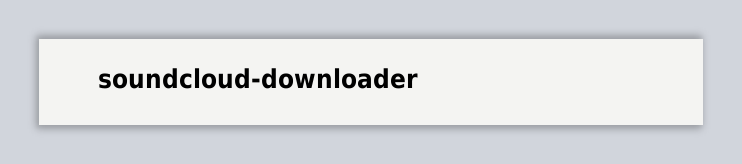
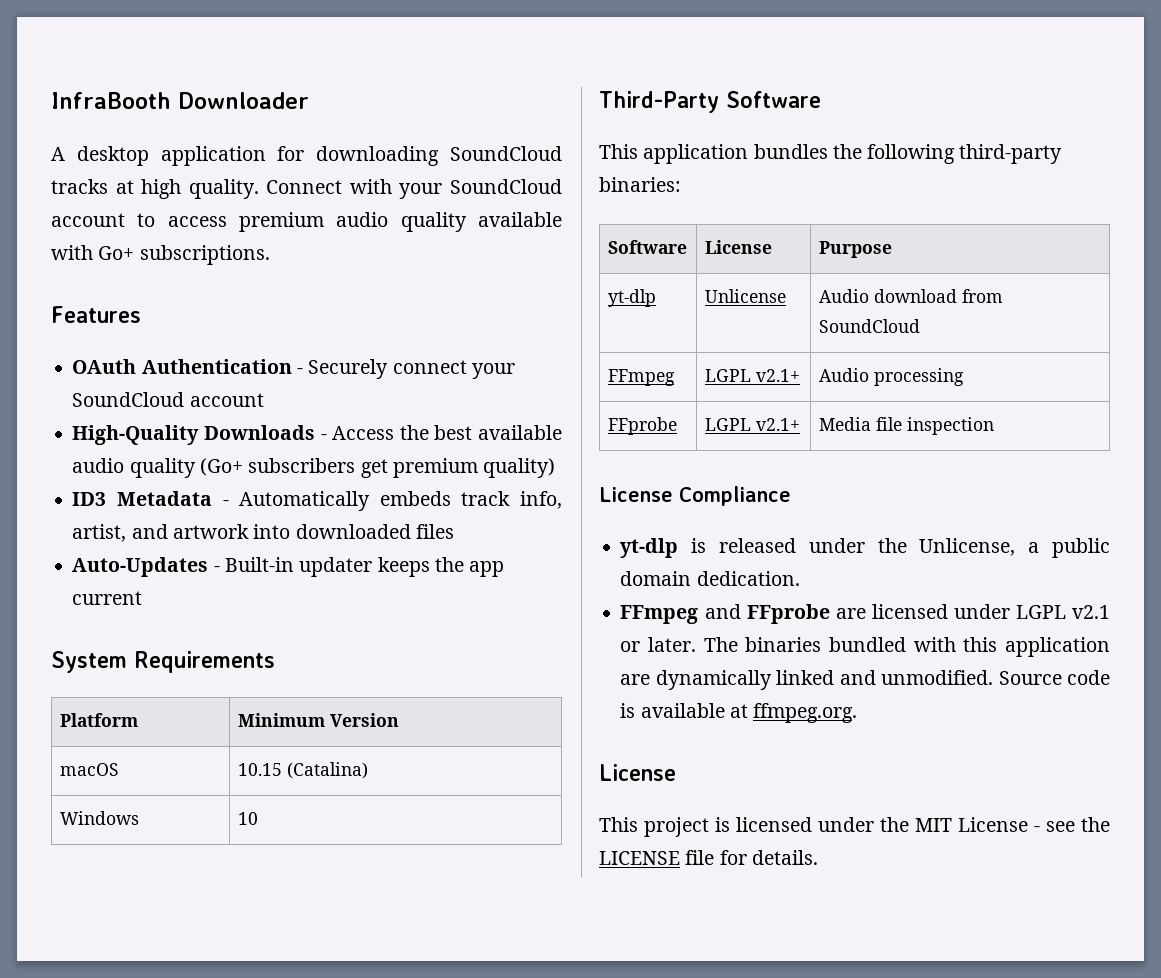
- soundcloud-downloader
+ InfraBooth Downloader
+ A desktop application for downloading SoundCloud tracks at high quality. Connect with your SoundCloud account to access premium audio quality available with Go+ subscriptions.
+ Features
+ OAuth Authentication - Securely connect your SoundCloud account
+ High-Quality Downloads - Access the best available audio quality (Go+ subscribers get premium quality)
+ ID3 Metadata - Automatically embeds track info, artist, and artwork into downloaded files
+ Auto-Updates - Built-in updater keeps the app current
+ System Requirements
+ Platform | Minimum Version
+ macOS | 10.15 (Catalina)
+ Windows | 10
+ Third-Party Software
+ This application bundles the following third-party binaries:
+ Software | License | Purpose
+ yt-dlp | Unlicense | Audio download from SoundCloud
+ FFmpeg | LGPL v2.1+ | Audio processing
+ FFprobe | LGPL v2.1+ | Media file inspection
+ License Compliance
+ yt-dlp is released under the Unlicense, a public domain dedication.
+ FFmpeg and FFprobe are licensed under LGPL v2.1 or later. The binaries bundled with this application are dynamically linked and unmodified. Source code is available at ffmpeg.org.
+ License
+ This project is licensed under the MIT License - see the LICENSE file for details.

